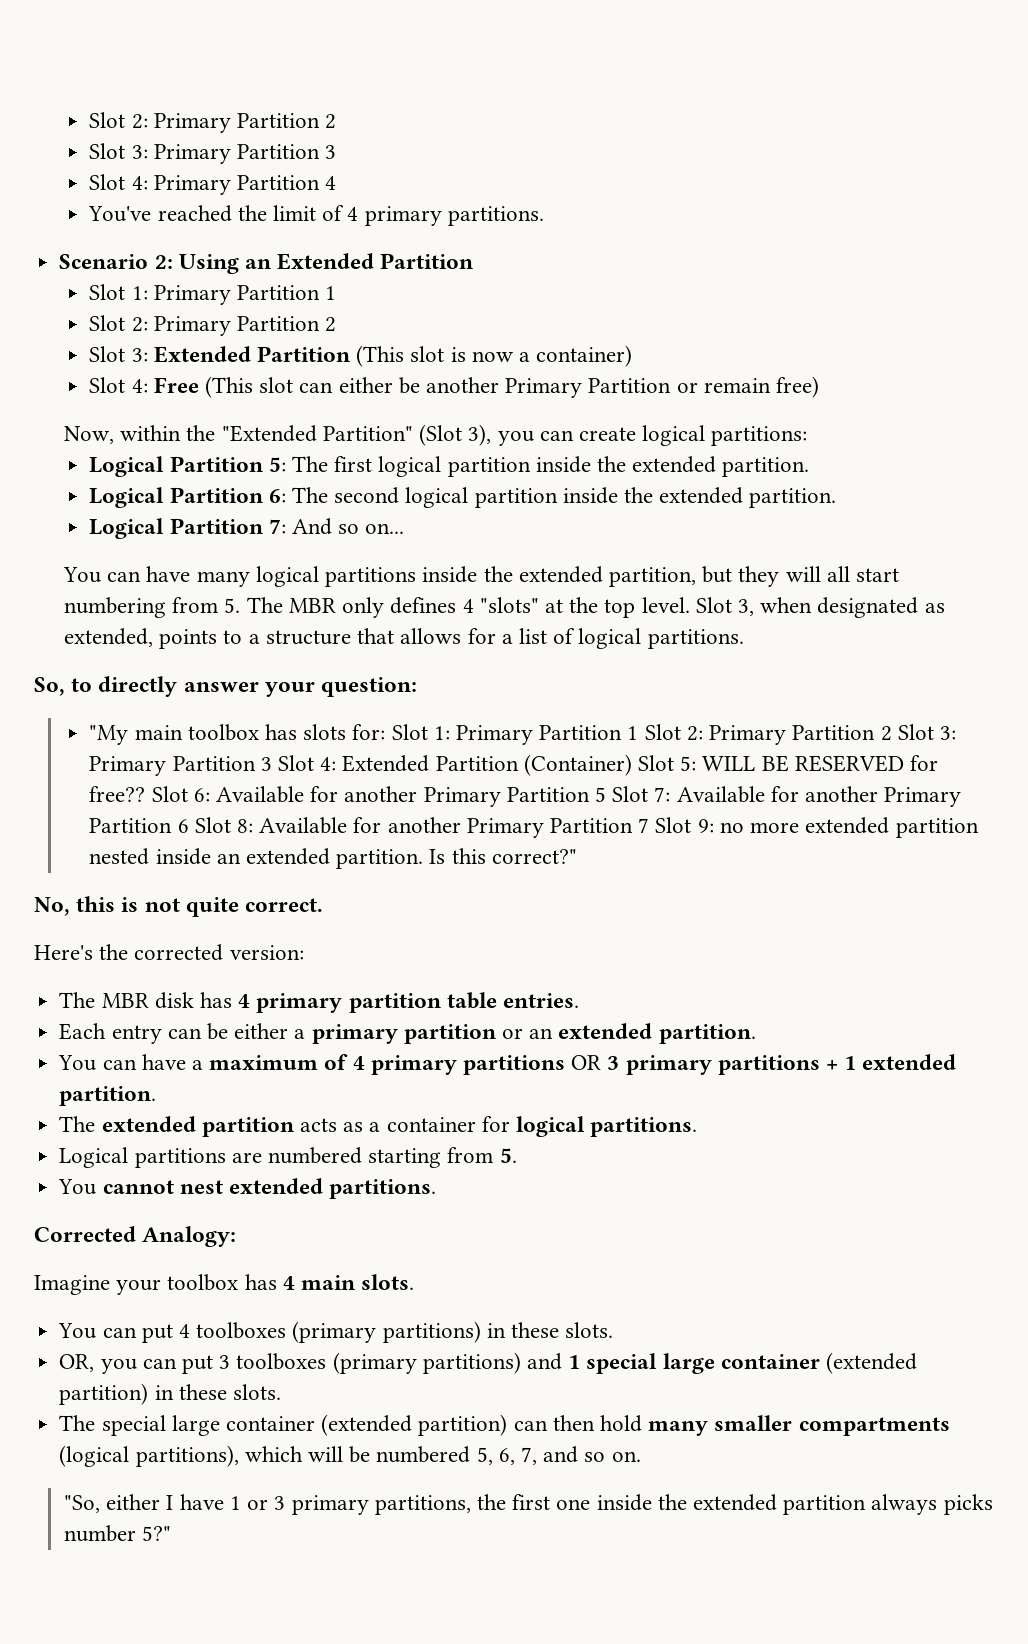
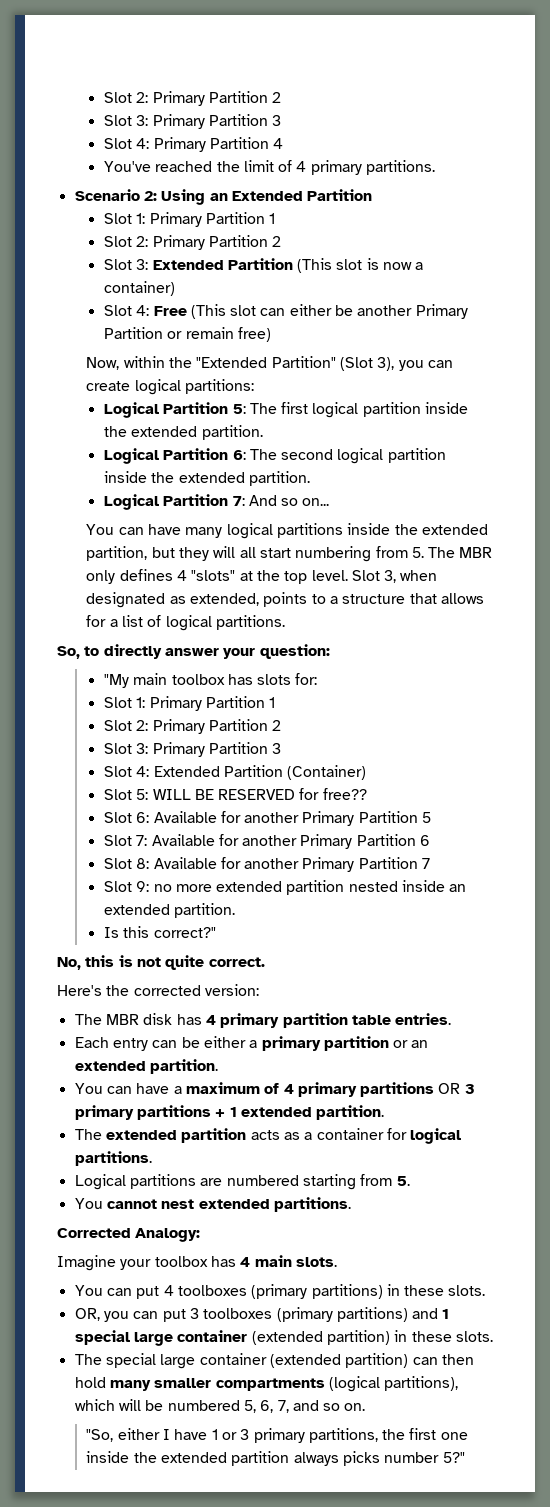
- "My main toolbox has slots for: Slot 1: Primary Partition 1 Slot 2: Primary Partition 2 Slot 3: Primary Partition 3 Slot 4: Extended Partition (Container) Slot 5: WILL BE RESERVED for free?? Slot 6: Available for another Primary Partition 5 Slot 7: Available for another Primary Partition 6 Slot 8: Available for another Primary Partition 7 Slot 9: no more extended partition nested inside an extended partition. Is this correct?"
+ "My main toolbox has slots for:
+ Slot 1: Primary Partition 1
+ Slot 2: Primary Partition 2
+ Slot 3: Primary Partition 3
+ Slot 4: Extended Partition (Container)
+ Slot 5: WILL BE RESERVED for free??
+ Slot 6: Available for another Primary Partition 5
+ Slot 7: Available for another Primary Partition 6
+ Slot 8: Available for another Primary Partition 7
+ Slot 9: no more extended partition nested inside an extended partition.
+ Is this correct?"

